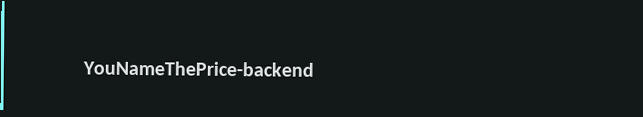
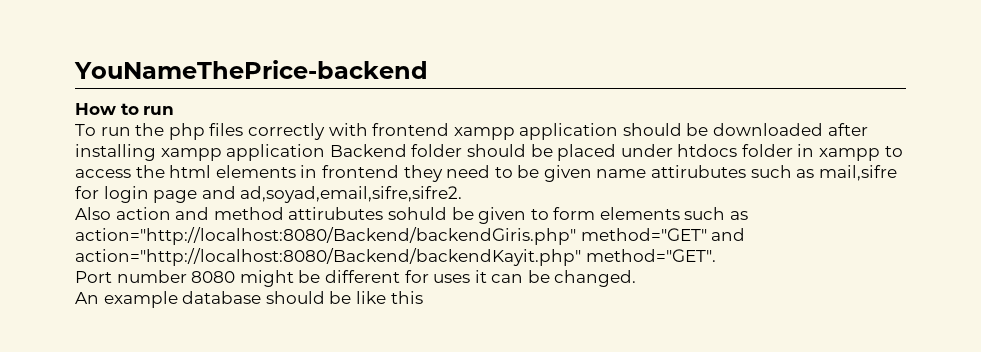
+ How to run
+ To run the php files correctly with frontend xampp application should be downloaded after installing xampp application Backend folder should be placed under htdocs folder in xampp to access the html elements in frontend they need to be given name attirubutes such as mail,sifre for login page and ad,soyad,email,sifre,sifre2.
+ Also action and method attirubutes sohuld be given to form elements such as action="http://localhost:8080/Backend/backendGiris.php" method="GET" and action="http://localhost:8080/Backend/backendKayit.php" method="GET".
+ Port number 8080 might be different for uses it can be changed.
+ An example database should be like this

